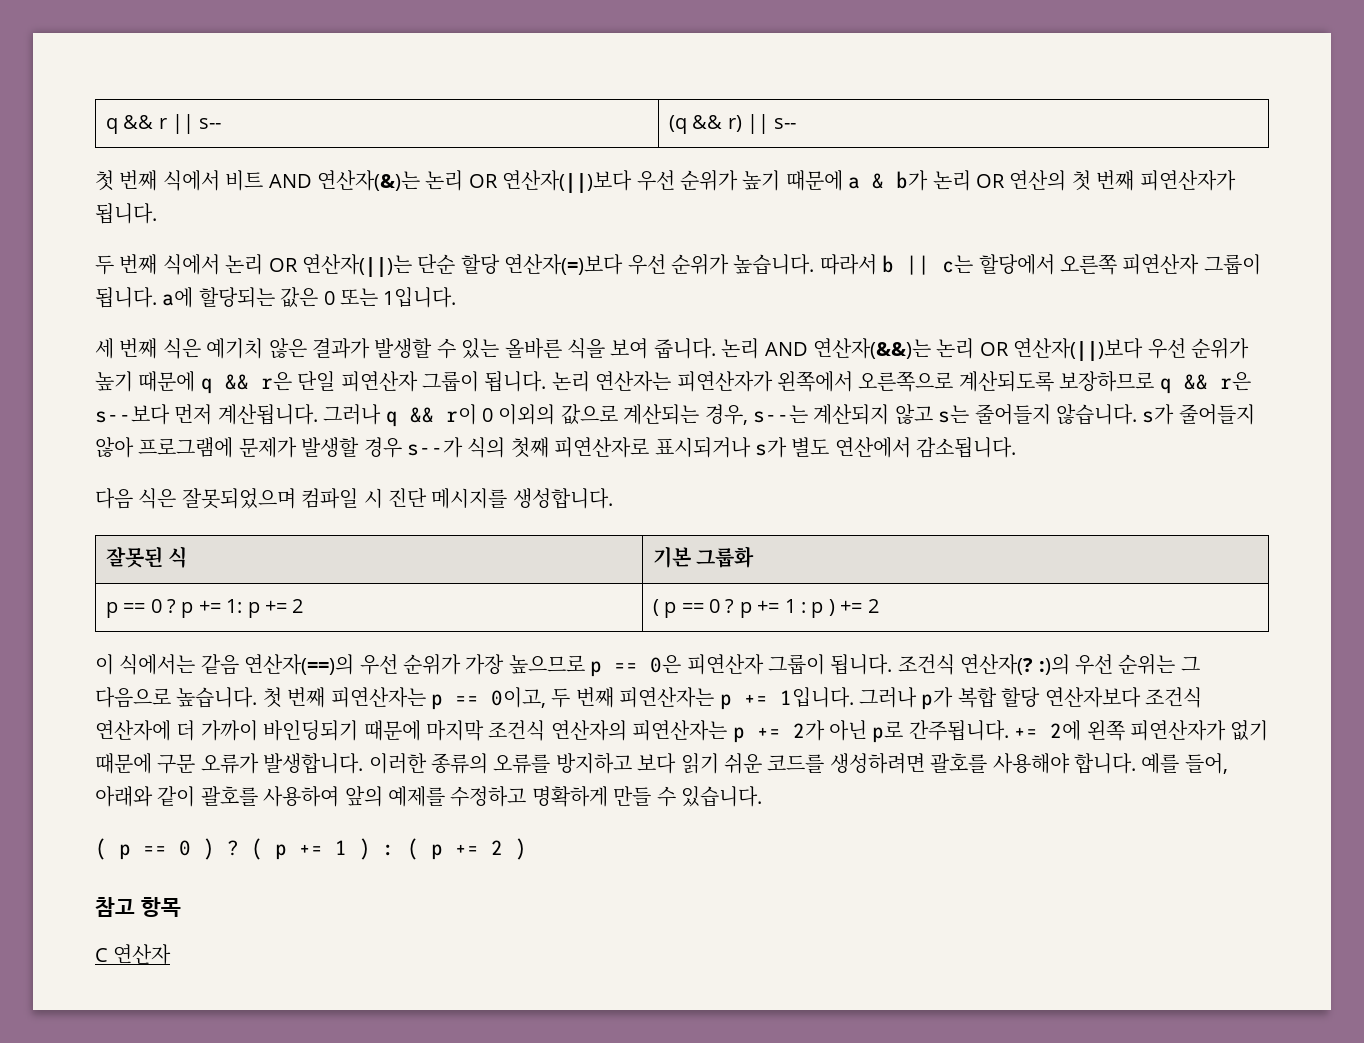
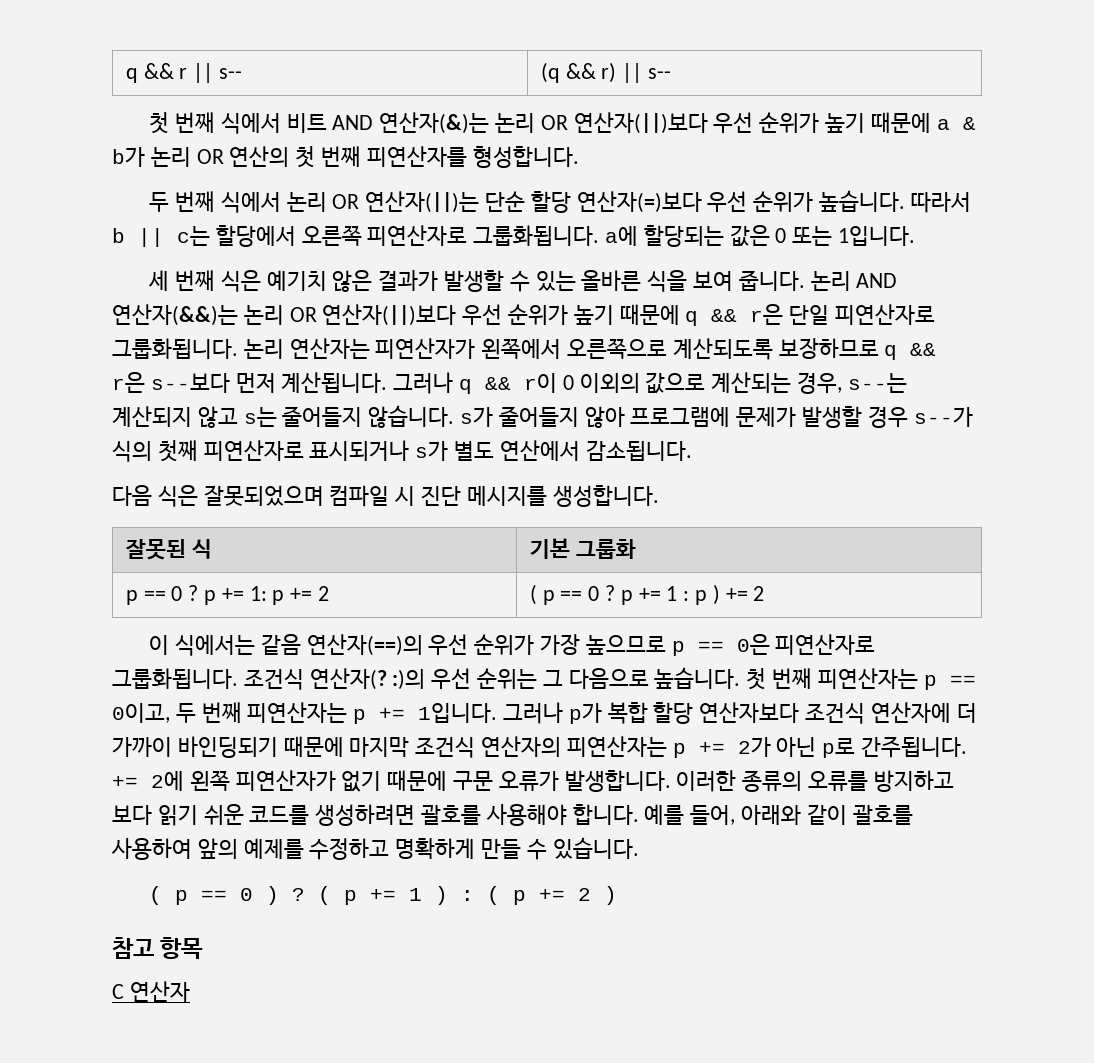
- 첫 번째 식에서 비트 AND 연산자(&)는 논리 OR 연산자(||)보다 우선 순위가 높기 때문에 a & b가 논리 OR 연산의 첫 번째 피연산자가 됩니다.
+ 첫 번째 식에서 비트 AND 연산자(&)는 논리 OR 연산자(||)보다 우선 순위가 높기 때문에 a & b가 논리 OR 연산의 첫 번째 피연산자를 형성합니다.
- 따라서 b || c는 할당에서 오른쪽 피연산자 그룹이 됩니다. a에 할당되는 값은 0 또는 1입니다.
+ 따라서 b || c는 할당에서 오른쪽 피연산자로 그룹화됩니다. a에 할당되는 값은 0 또는 1입니다.
- 논리 AND 연산자(&&)는 논리 OR 연산자(||)보다 우선 순위가 높기 때문에 q && r은 단일 피연산자 그룹이 됩니다.
+ 논리 AND 연산자(&&)는 논리 OR 연산자(||)보다 우선 순위가 높기 때문에 q && r은 단일 피연산자로 그룹화됩니다.
- 이 식에서는 같음 연산자(==)의 우선 순위가 가장 높으므로 p == 0은 피연산자 그룹이 됩니다.
+ 이 식에서는 같음 연산자(==)의 우선 순위가 가장 높으므로 p == 0은 피연산자로 그룹화됩니다.

